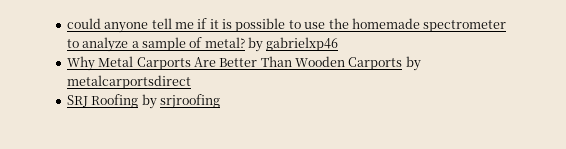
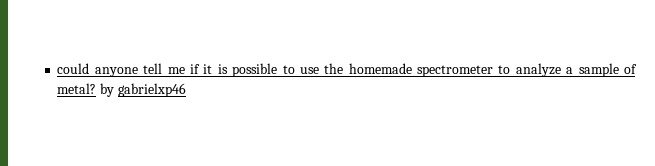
- Why Metal Carports Are Better Than Wooden Carports by metalcarportsdirect
- SRJ Roofing by srjroofing

